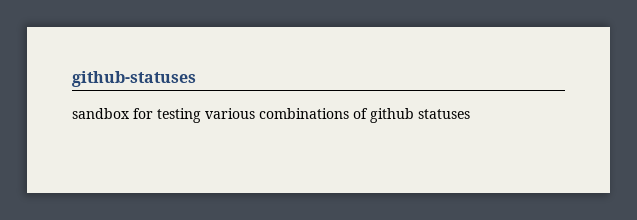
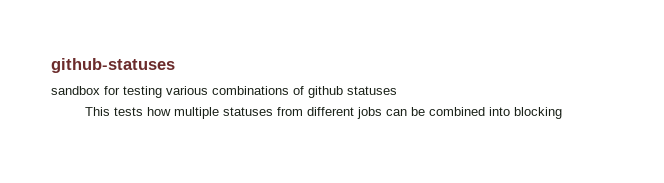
+ This tests how multiple statuses from different jobs can be combined into blocking

